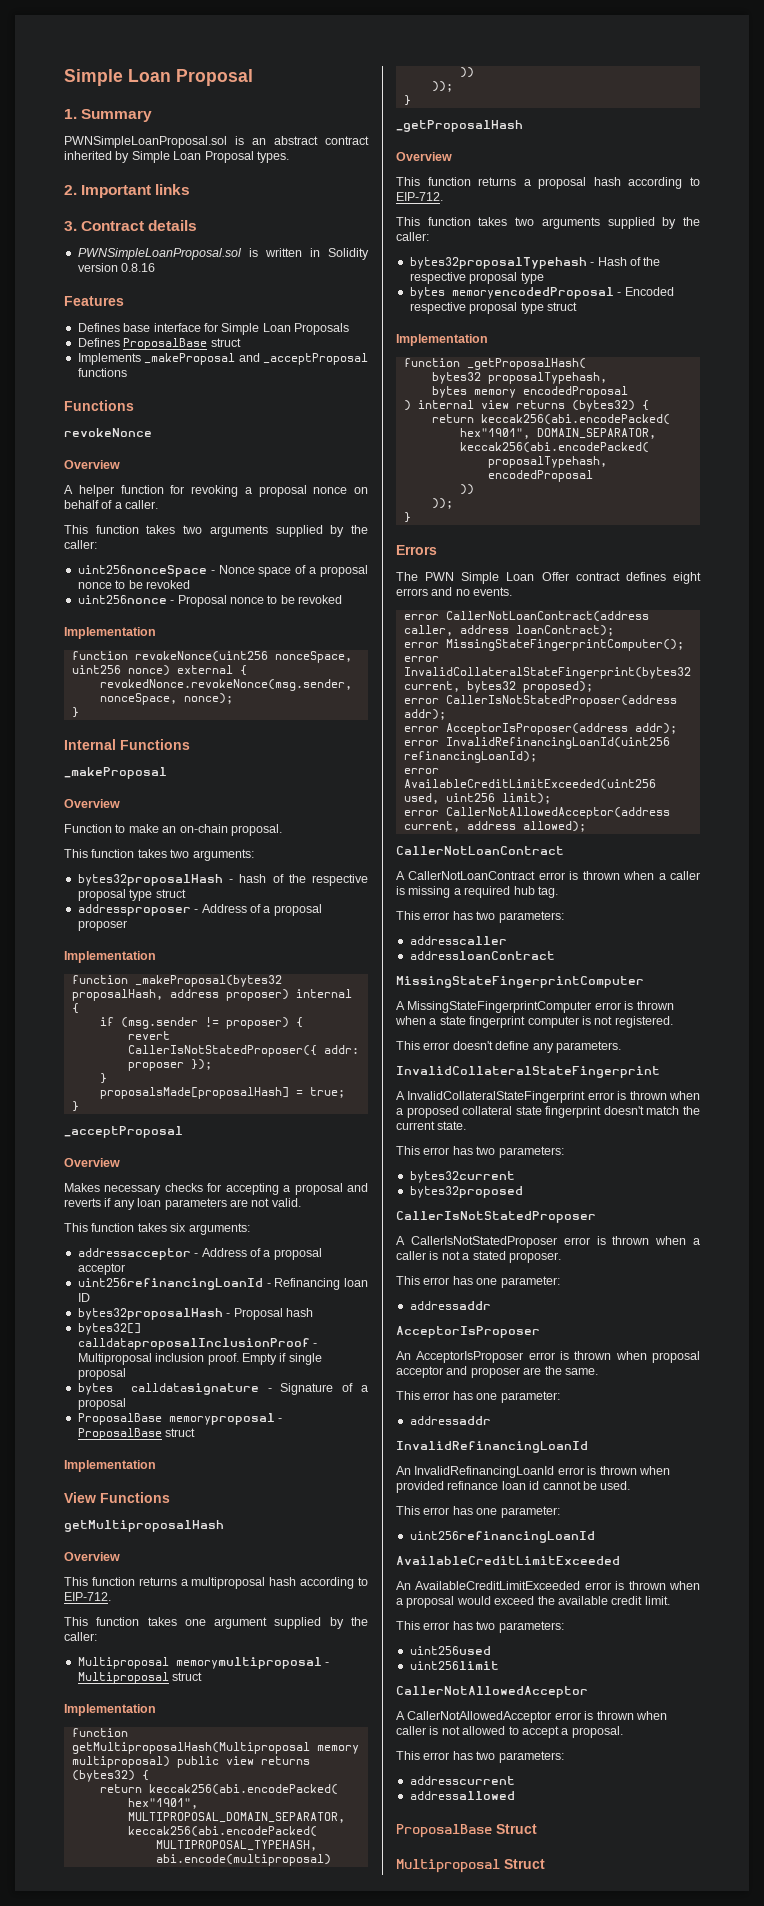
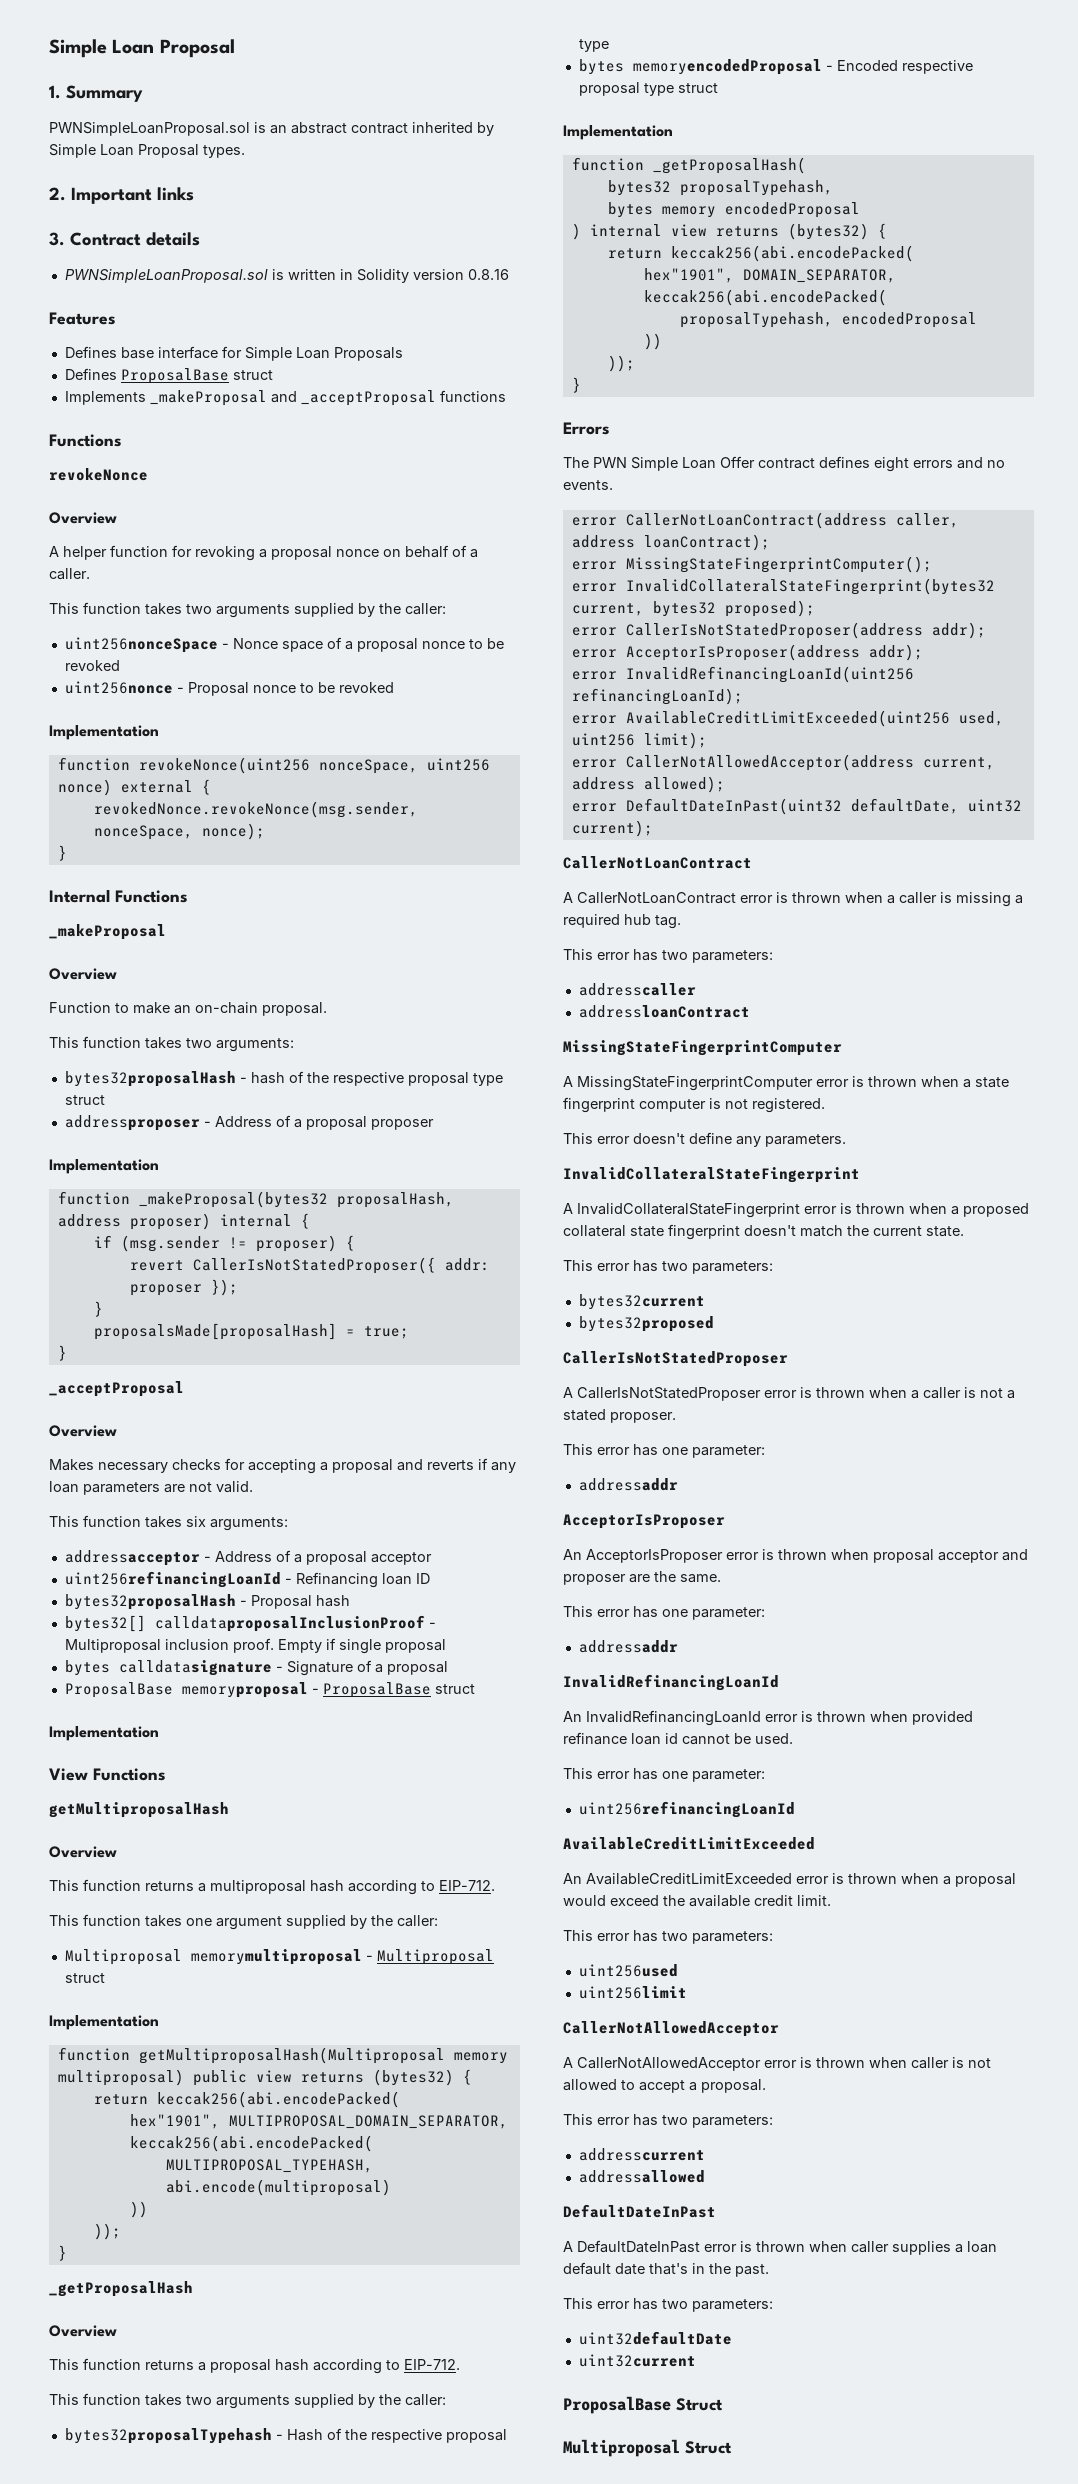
+ error DefaultDateInPast(uint32 defaultDate, uint32 current);
  addressallowed
+ DefaultDateInPast
+ A DefaultDateInPast error is thrown when caller supplies a loan default date that's in the past.
+ This error has two parameters:
+ uint32defaultDate
+ uint32current

